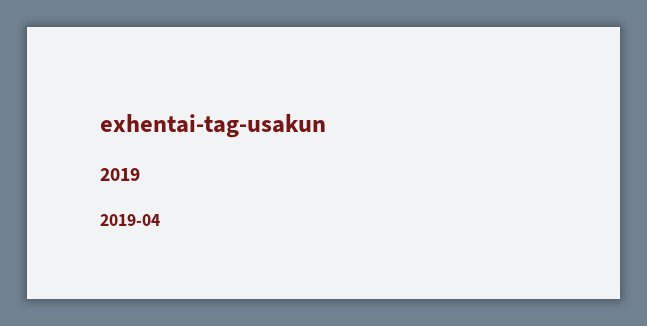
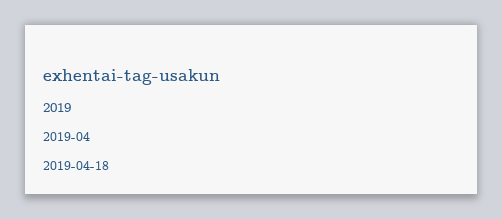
+ 2019-04-18

